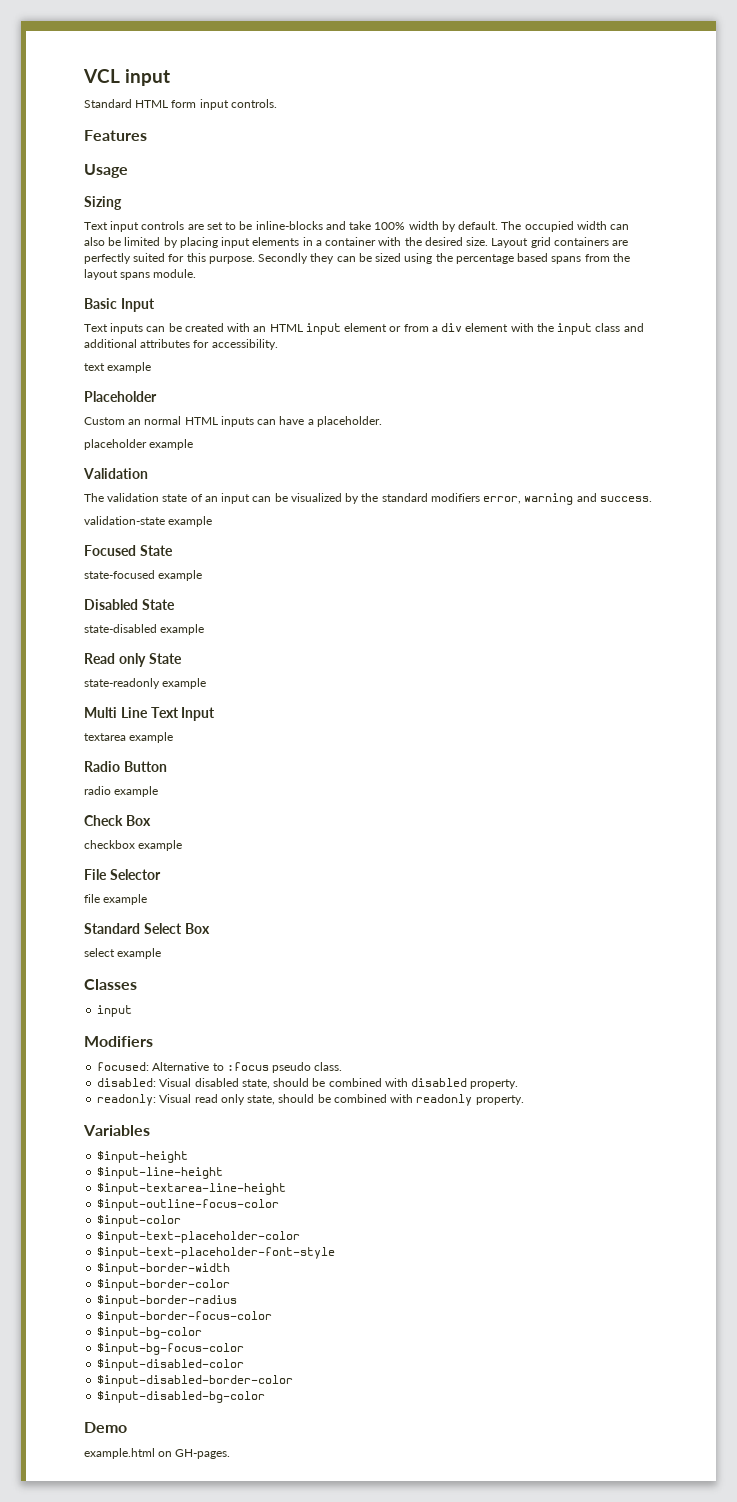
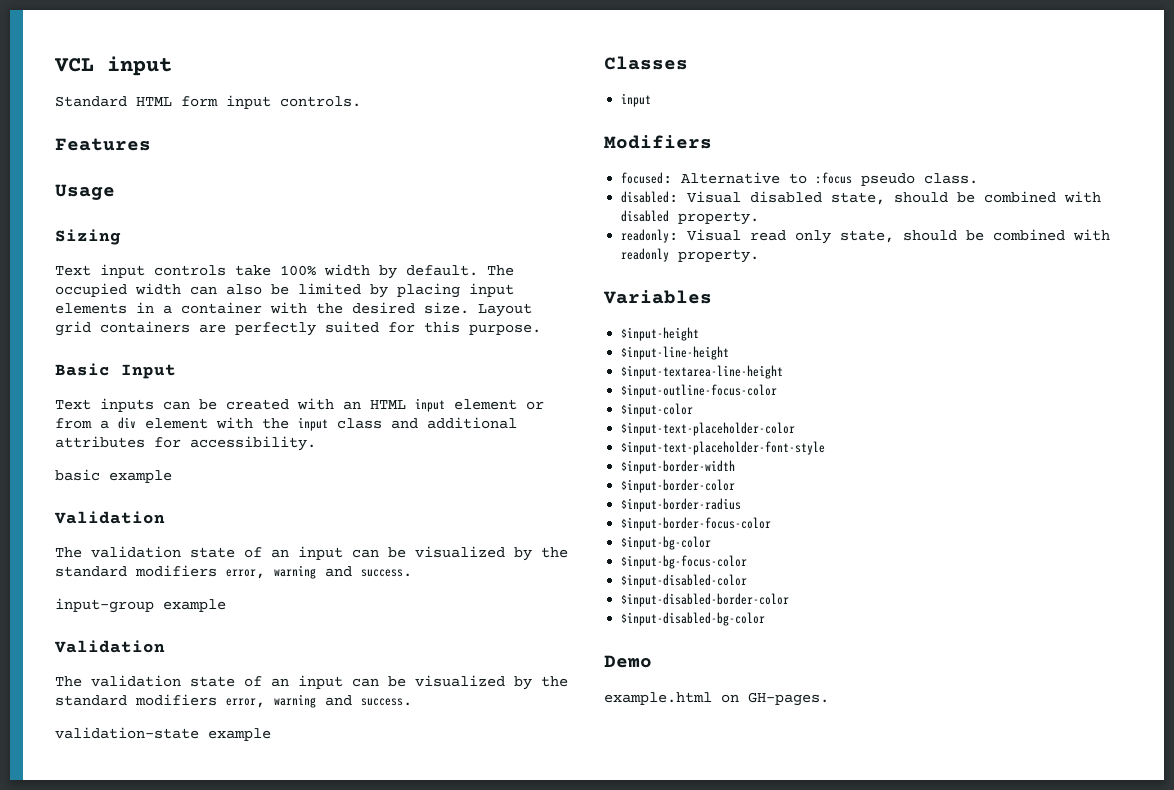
- Text input controls are set to be inline-blocks and take 100% width by default.
+ Text input controls take 100% width by default.
- Secondly they can be sized using the percentage based spans from the layout spans module.
- text example
- Placeholder
- Custom an normal HTML inputs can have a placeholder.
- placeholder example
+ basic example
+ Validation
+ The validation state of an input can be visualized by the standard modifiers error, warning and success.
+ input-group example
- Focused State
- state-focused example
- Disabled State
- state-disabled example
- Read only State
- state-readonly example
- Multi Line Text Input
- textarea example
- Radio Button
- radio example
- Check Box
- checkbox example
- File Selector
- file example
- Standard Select Box
- select example

